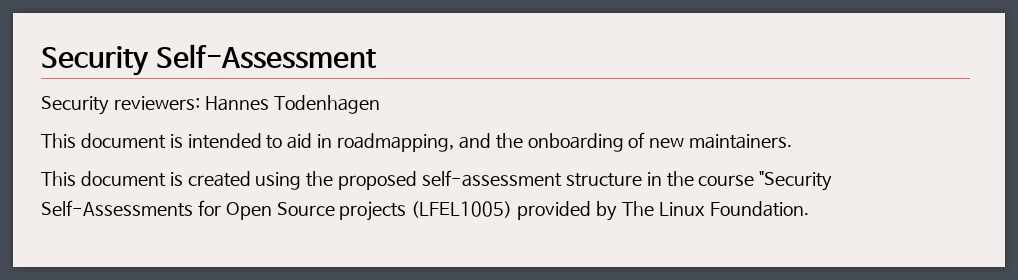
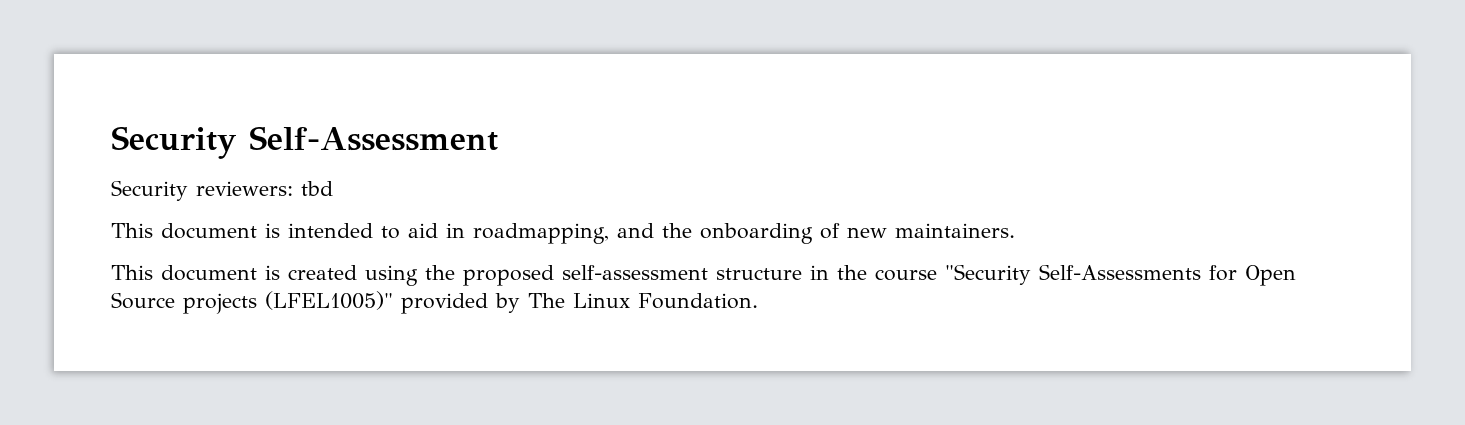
- Security reviewers: Hannes Todenhagen
+ Security reviewers: tbd
- This document is created using the proposed self-assessment structure in the course "Security Self-Assessments for Open Source projects (LFEL1005) provided by The Linux Foundation.
+ This document is created using the proposed self-assessment structure in the course "Security Self-Assessments for Open Source projects (LFEL1005)" provided by The Linux Foundation.

